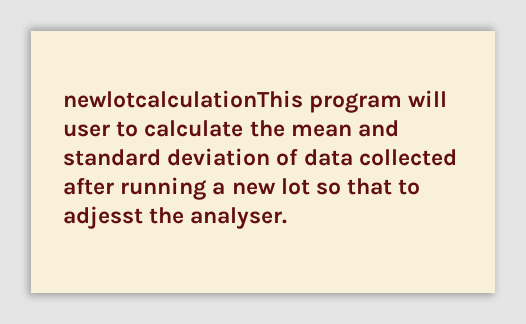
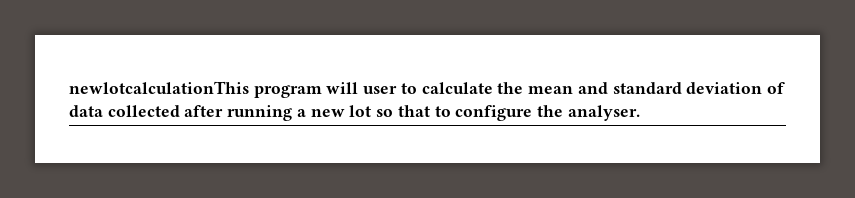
- newlotcalculationThis program will user to calculate the mean and standard deviation of data collected after running a new lot so that to adjesst the analyser.
+ newlotcalculationThis program will user to calculate the mean and standard deviation of data collected after running a new lot so that to configure the analyser.

